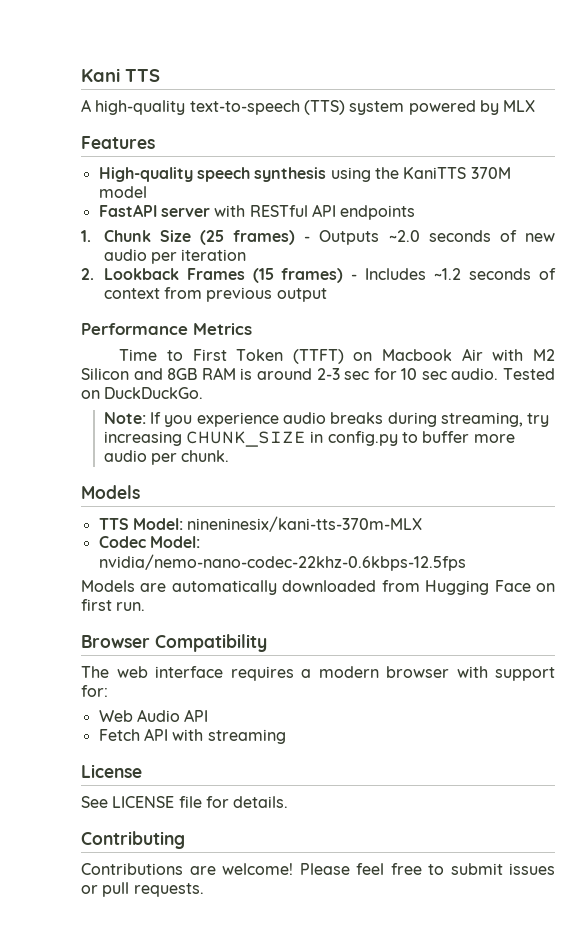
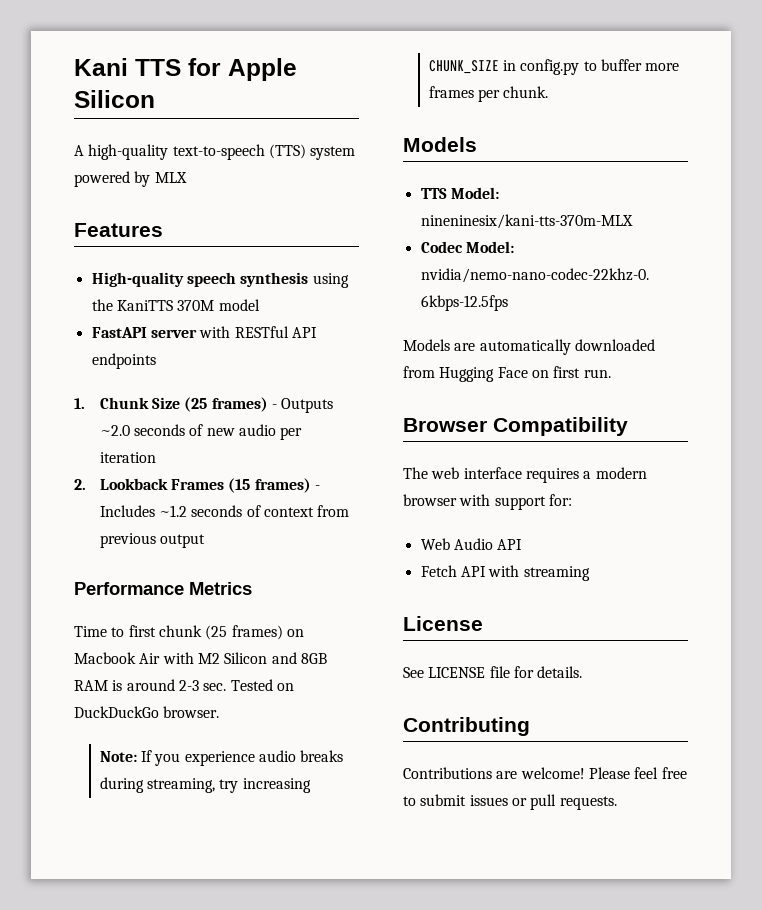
- Kani TTS
+ Kani TTS for Apple Silicon
- Time to First Token (TTFT) on Macbook Air with M2 Silicon and 8GB RAM is around 2-3 sec for 10 sec audio. Tested on DuckDuckGo.
+ Time to first chunk (25 frames) on Macbook Air with M2 Silicon and 8GB RAM is around 2-3 sec. Tested on DuckDuckGo browser.
- Note: If you experience audio breaks during streaming, try increasing CHUNK_SIZE in config.py to buffer more audio per chunk.
+ Note: If you experience audio breaks during streaming, try increasing CHUNK_SIZE in config.py to buffer more frames per chunk.

